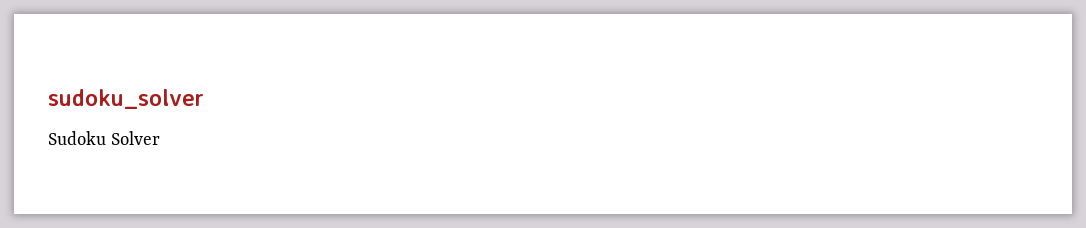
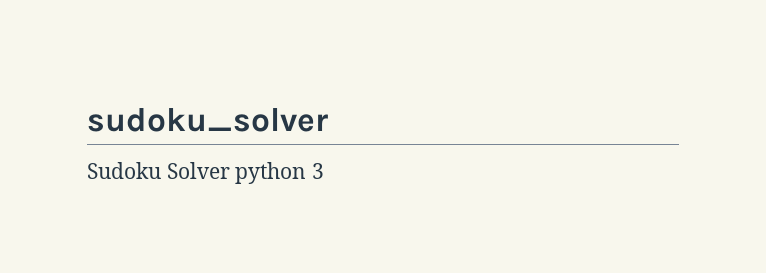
- Sudoku Solver
+ Sudoku Solver python 3

